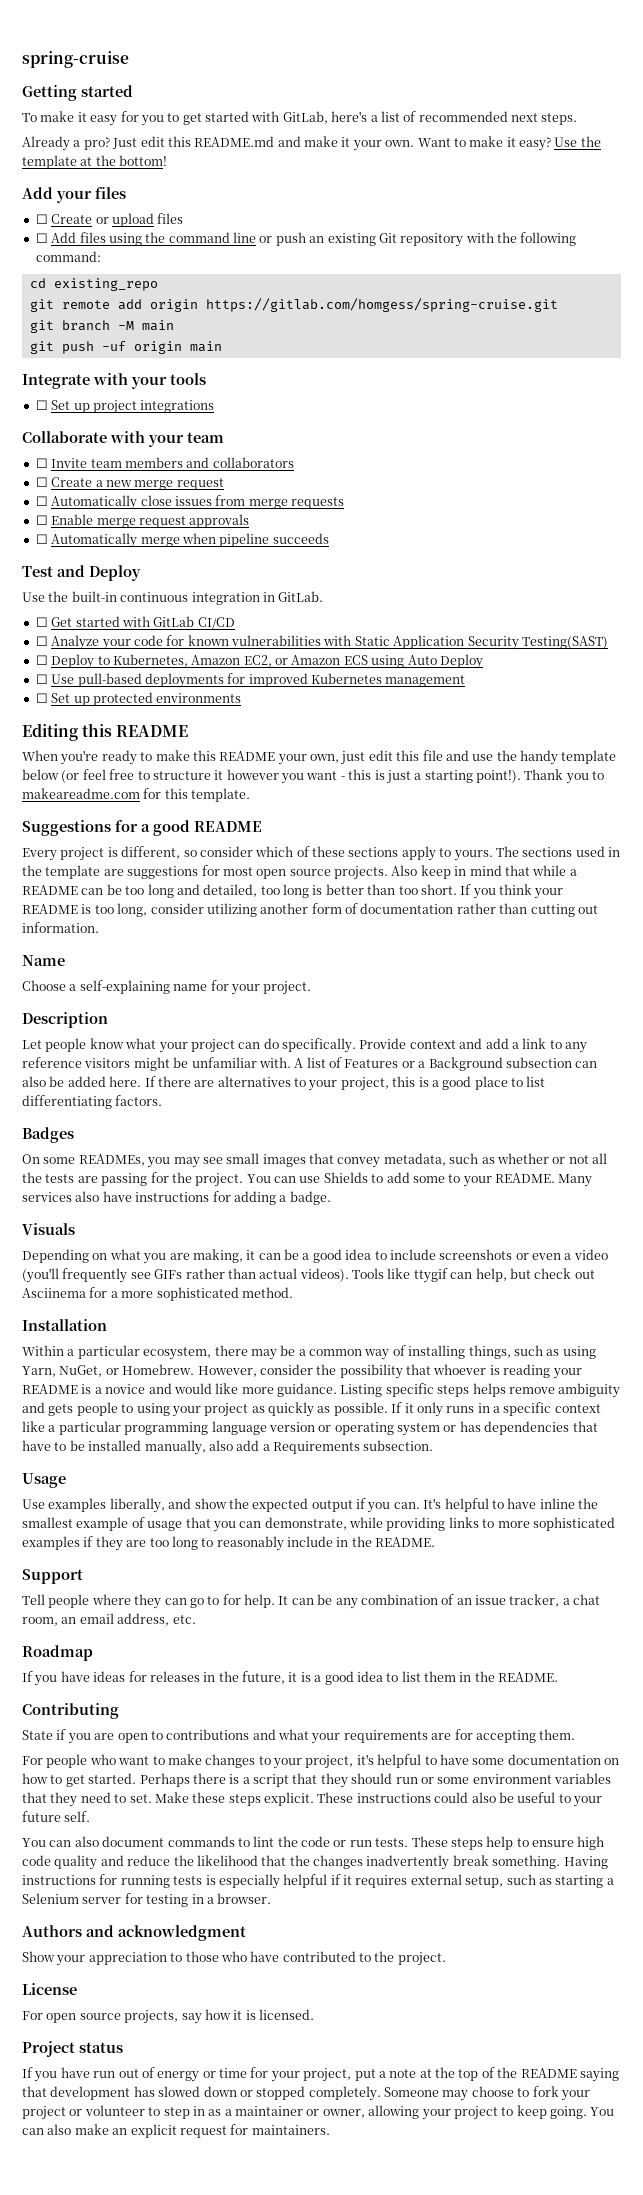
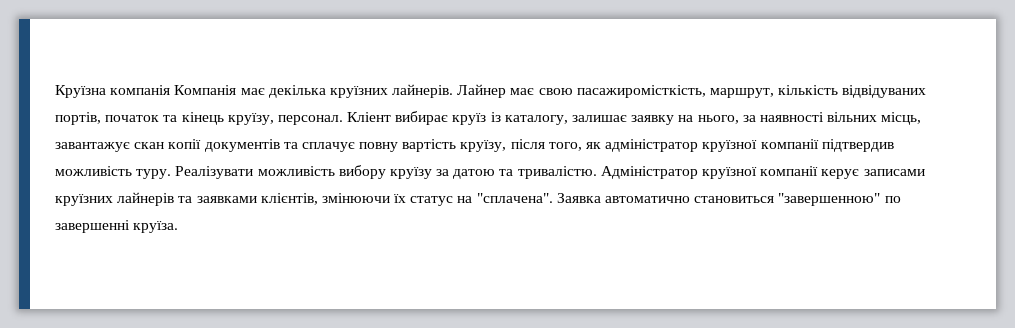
- spring-cruise
- Getting started
- To make it easy for you to get started with GitLab, here's a list of recommended next steps.
- Already a pro? Just edit this README.md and make it your own. Want to make it easy? Use the template at the bottom!
- Add your files
- ☐ Create or upload files
- ☐ Add files using the command line or push an existing Git repository with the following command:
- cd existing_repo
- git remote add origin https://gitlab.com/homgess/spring-cruise.git
- git branch -M main
- git push -uf origin main
- Integrate with your tools
- ☐ Set up project integrations
- Collaborate with your team
- ☐ Invite team members and collaborators
- ☐ Create a new merge request
- ☐ Automatically close issues from merge requests
- ☐ Enable merge request approvals
- ☐ Automatically merge when pipeline succeeds
- Test and Deploy
- Use the built-in continuous integration in GitLab.
- ☐ Get started with GitLab CI/CD
- ☐ Analyze your code for known vulnerabilities with Static Application Security Testing(SAST)
- ☐ Deploy to Kubernetes, Amazon EC2, or Amazon ECS using Auto Deploy
- ☐ Use pull-based deployments for improved Kubernetes management
- ☐ Set up protected environments
- Editing this README
- When you're ready to make this README your own, just edit this file and use the handy template below (or feel free to structure it however you want - this is just a starting point!). Thank you to makeareadme.com for this template.
- Suggestions for a good README
- Every project is different, so consider which of these sections apply to yours. The sections used in the template are suggestions for most open source projects. Also keep in mind that while a README can be too long and detailed, too long is better than too short. If you think your README is too long, consider utilizing another form of documentation rather than cutting out information.
- Name
- Choose a self-explaining name for your project.
- Description
- Let people know what your project can do specifically. Provide context and add a link to any reference visitors might be unfamiliar with. A list of Features or a Background subsection can also be added here. If there are alternatives to your project, this is a good place to list differentiating factors.
- Badges
- On some READMEs, you may see small images that convey metadata, such as whether or not all the tests are passing for the project. You can use Shields to add some to your README. Many services also have instructions for adding a badge.
- Visuals
- Depending on what you are making, it can be a good idea to include screenshots or even a video (you'll frequently see GIFs rather than actual videos). Tools like ttygif can help, but check out Asciinema for a more sophisticated method.
- Installation
- Within a particular ecosystem, there may be a common way of installing things, such as using Yarn, NuGet, or Homebrew. However, consider the possibility that whoever is reading your README is a novice and would like more guidance. Listing specific steps helps remove ambiguity and gets people to using your project as quickly as possible. If it only runs in a specific context like a particular programming language version or operating system or has dependencies that have to be installed manually, also add a Requirements subsection.
- Usage
- Use examples liberally, and show the expected output if you can. It's helpful to have inline the smallest example of usage that you can demonstrate, while providing links to more sophisticated examples if they are too long to reasonably include in the README.
- Support
- Tell people where they can go to for help. It can be any combination of an issue tracker, a chat room, an email address, etc.
- Roadmap
- If you have ideas for releases in the future, it is a good idea to list them in the README.
- Contributing
- State if you are open to contributions and what your requirements are for accepting them.
- For people who want to make changes to your project, it's helpful to have some documentation on how to get started. Perhaps there is a script that they should run or some environment variables that they need to set. Make these steps explicit. These instructions could also be useful to your future self.
- You can also document commands to lint the code or run tests. These steps help to ensure high code quality and reduce the likelihood that the changes inadvertently break something. Having instructions for running tests is especially helpful if it requires external setup, such as starting a Selenium server for testing in a browser.
- Authors and acknowledgment
- Show your appreciation to those who have contributed to the project.
- License
- For open source projects, say how it is licensed.
- Project status
- If you have run out of energy or time for your project, put a note at the top of the README saying that development has slowed down or stopped completely. Someone may choose to fork your project or volunteer to step in as a maintainer or owner, allowing your project to keep going. You can also make an explicit request for maintainers.
+ Круїзна компанія Компанія має декілька круїзних лайнерів. Лайнер має свою пасажиромісткість, маршрут, кількість відвідуваних портів, початок та кінець круїзу, персонал. Кліент вибирає круїз із каталогу, залишає заявку на нього, за наявності вільних місць, завантажує скан копії документів та сплачує повну вартість круїзу, після того, як адміністратор круїзної компанії підтвердив можливість туру. Реалізувати можливість вибору круїзу за датою та тривалістю. Адміністратор круїзної компанії керує записами круїзних лайнерів та заявками клієнтів, змінюючи їх статус на "сплачена". Заявка автоматично становиться "завершенною" по завершенні круїза.

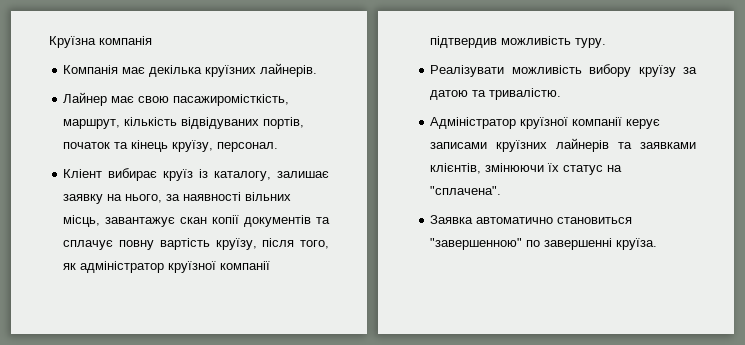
- Круїзна компанія Компанія має декілька круїзних лайнерів. Лайнер має свою пасажиромісткість, маршрут, кількість відвідуваних портів, початок та кінець круїзу, персонал. Кліент вибирає круїз із каталогу, залишає заявку на нього, за наявності вільних місць, завантажує скан копії документів та сплачує повну вартість круїзу, після того, як адміністратор круїзної компанії підтвердив можливість туру. Реалізувати можливість вибору круїзу за датою та тривалістю. Адміністратор круїзної компанії керує записами круїзних лайнерів та заявками клієнтів, змінюючи їх статус на "сплачена". Заявка автоматично становиться "завершенною" по завершенні круїза.
+ Круїзна компанія
+ Компанія має декілька круїзних лайнерів.
+ Лайнер має свою пасажиромісткість, маршрут, кількість відвідуваних портів, початок та кінець круїзу, персонал.
+ Кліент вибирає круїз із каталогу, залишає заявку на нього, за наявності вільних місць, завантажує скан копії документів та сплачує повну вартість круїзу, після того, як адміністратор круїзної компанії підтвердив можливість туру.
+ Реалізувати можливість вибору круїзу за датою та тривалістю.
+ Адміністратор круїзної компанії керує записами круїзних лайнерів та заявками клієнтів, змінюючи їх статус на "сплачена".
+ Заявка автоматично становиться "завершенною" по завершенні круїза.

